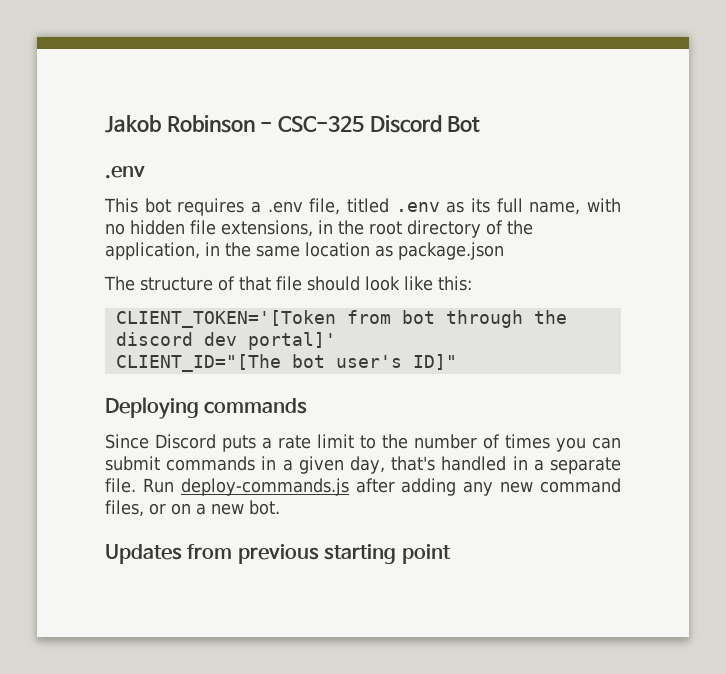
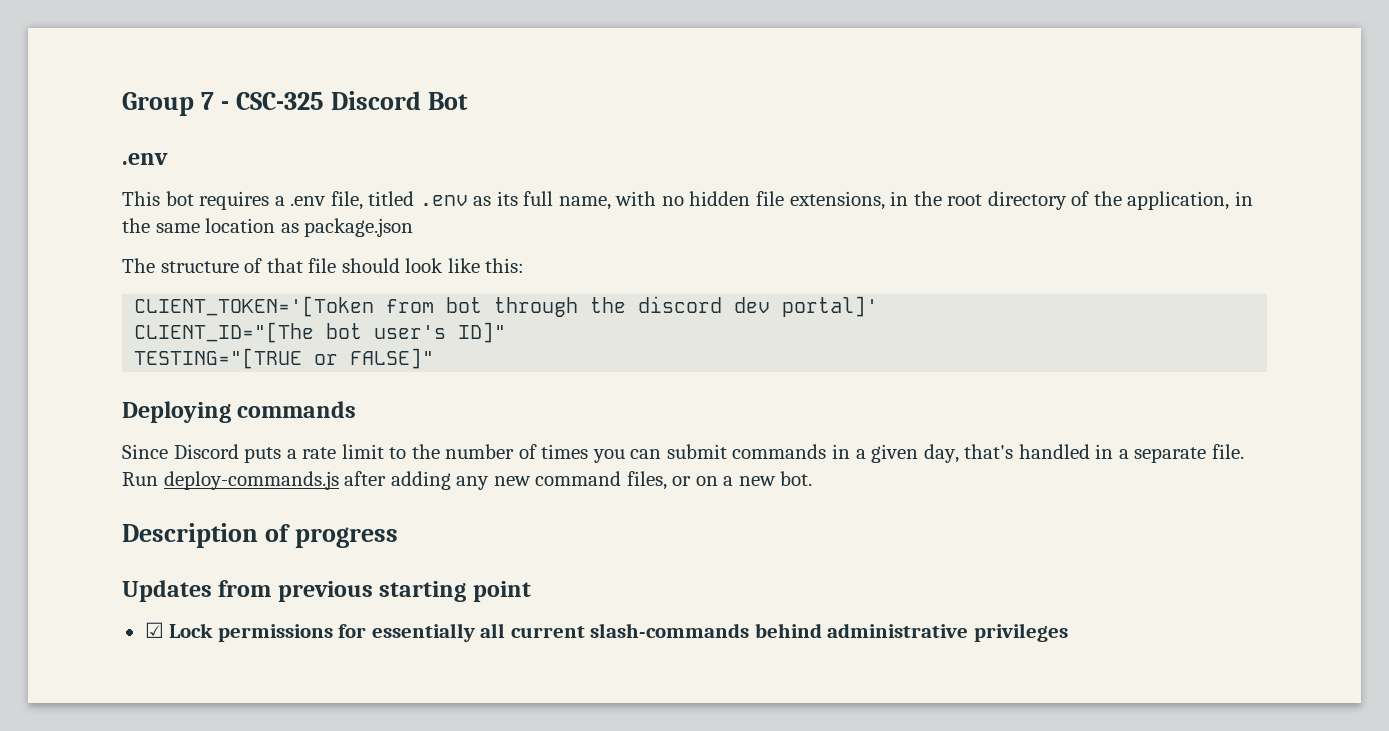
- Jakob Robinson - CSC-325 Discord Bot
+ Group 7 - CSC-325 Discord Bot
+ TESTING="[TRUE or FALSE]"
+ Description of progress
+ ☑ Lock permissions for essentially all current slash-commands behind administrative privileges

